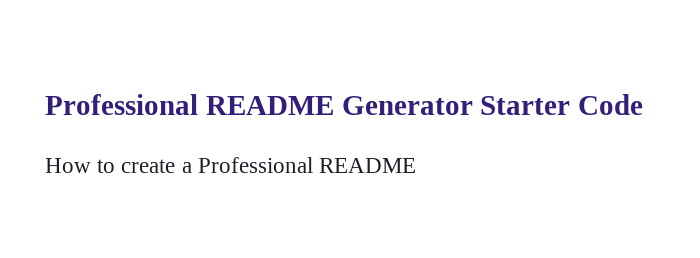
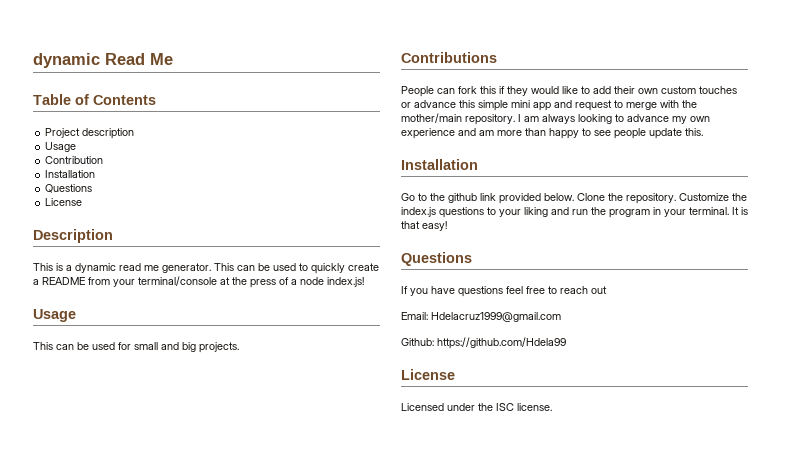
- Professional README Generator Starter Code
- How to create a Professional README
+ dynamic Read Me
+ Table of Contents
+ Project description
+ Usage
+ Contribution
+ Installation
+ Questions
+ License
+ Description
+ This is a dynamic read me generator. This can be used to quickly create a README from your terminal/console at the press of a node index.js!
+ Usage
+ This can be used for small and big projects.
+ Contributions
+ People can fork this if they would like to add their own custom touches or advance this simple mini app and request to merge with the mother/main repository. I am always looking to advance my own experience and am more than happy to see people update this.
+ Installation
+ Go to the github link provided below. Clone the repository. Customize the index.js questions to your liking and run the program in your terminal. It is that easy!
+ Questions
+ If you have questions feel free to reach out
+ Email: Hdelacruz1999@gmail.com
+ Github: https://github.com/Hdela99
+ License
+ Licensed under the ISC license.

